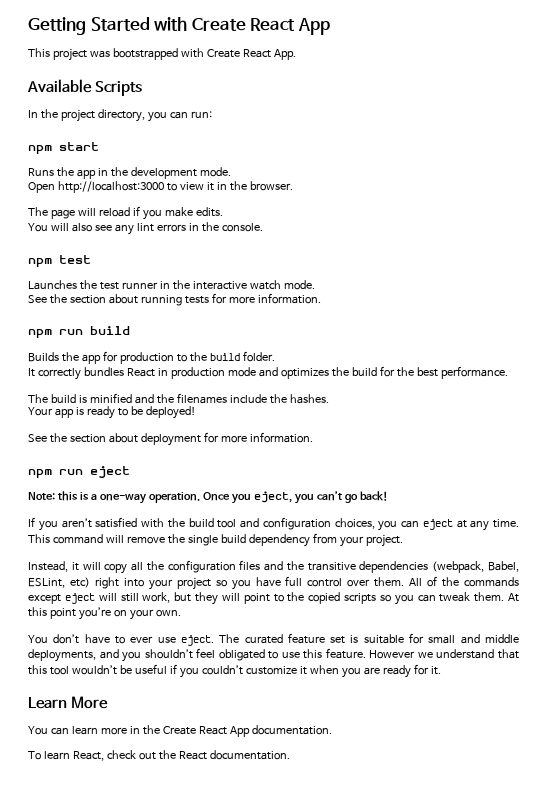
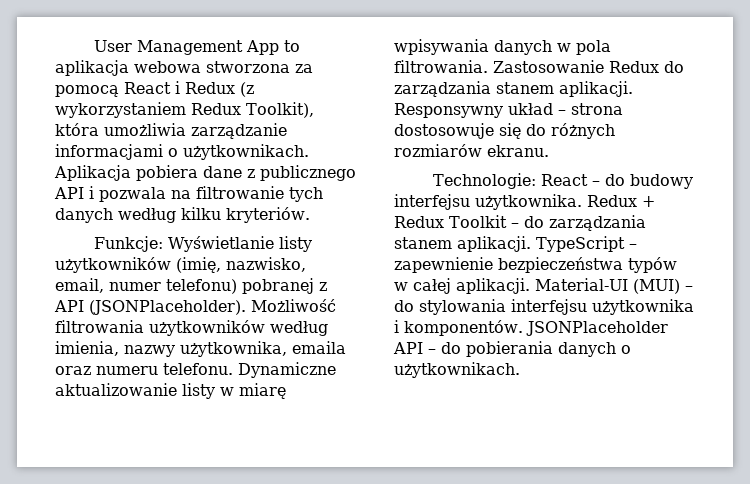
- Getting Started with Create React App
- This project was bootstrapped with Create React App.
- Available Scripts
- In the project directory, you can run:
- npm start
- Runs the app in the development mode.
- Open http://localhost:3000 to view it in the browser.
- The page will reload if you make edits.
- You will also see any lint errors in the console.
- npm test
- Launches the test runner in the interactive watch mode.
- See the section about running tests for more information.
- npm run build
- Builds the app for production to the build folder.
- It correctly bundles React in production mode and optimizes the build for the best performance.
- The build is minified and the filenames include the hashes.
- Your app is ready to be deployed!
- See the section about deployment for more information.
- npm run eject
- Note: this is a one-way operation. Once you eject, you can’t go back!
- If you aren’t satisfied with the build tool and configuration choices, you can eject at any time. This command will remove the single build dependency from your project.
- Instead, it will copy all the configuration files and the transitive dependencies (webpack, Babel, ESLint, etc) right into your project so you have full control over them. All of the commands except eject will still work, but they will point to the copied scripts so you can tweak them. At this point you’re on your own.
- You don’t have to ever use eject. The curated feature set is suitable for small and middle deployments, and you shouldn’t feel obligated to use this feature. However we understand that this tool wouldn’t be useful if you couldn’t customize it when you are ready for it.
- Learn More
- You can learn more in the Create React App documentation.
- To learn React, check out the React documentation.
+ User Management App to aplikacja webowa stworzona za pomocą React i Redux (z wykorzystaniem Redux Toolkit), która umożliwia zarządzanie informacjami o użytkownikach. Aplikacja pobiera dane z publicznego API i pozwala na filtrowanie tych danych według kilku kryteriów.
+ Funkcje: Wyświetlanie listy użytkowników (imię, nazwisko, email, numer telefonu) pobranej z API (JSONPlaceholder). Możliwość filtrowania użytkowników według imienia, nazwy użytkownika, emaila oraz numeru telefonu. Dynamiczne aktualizowanie listy w miarę wpisywania danych w pola filtrowania. Zastosowanie Redux do zarządzania stanem aplikacji. Responsywny układ – strona dostosowuje się do różnych rozmiarów ekranu.
+ Technologie: React – do budowy interfejsu użytkownika. Redux + Redux Toolkit – do zarządzania stanem aplikacji. TypeScript – zapewnienie bezpieczeństwa typów w całej aplikacji. Material-UI (MUI) – do stylowania interfejsu użytkownika i komponentów. JSONPlaceholder API – do pobierania danych o użytkownikach.

